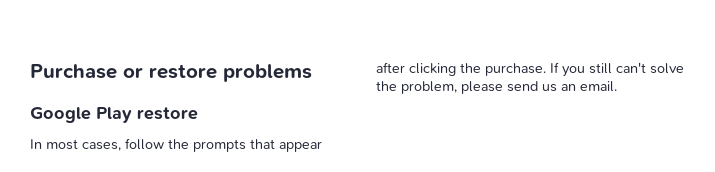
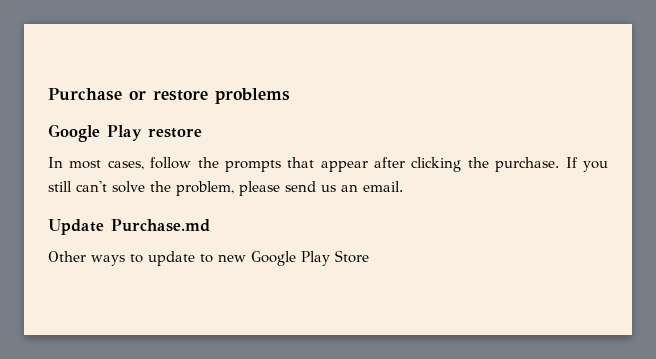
+ Update Purchase.md
+ Other ways to update to new Google Play Store

